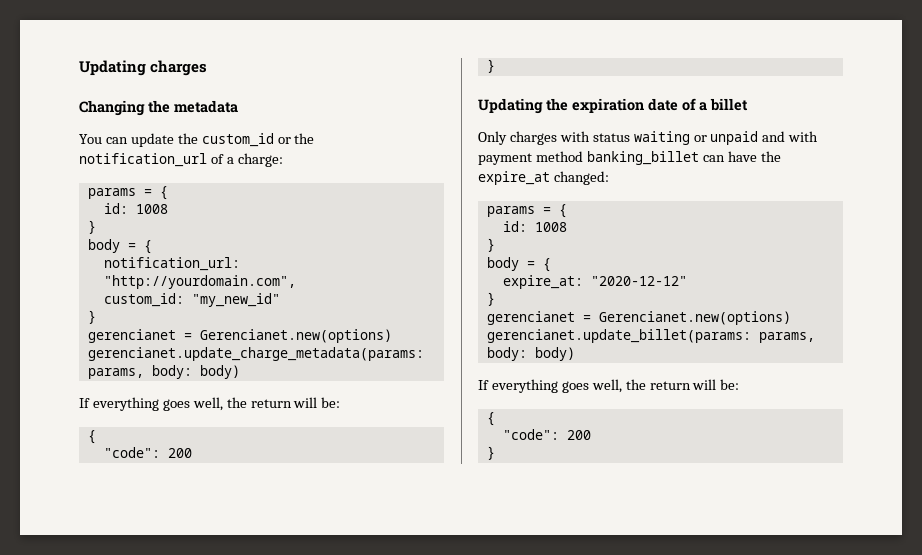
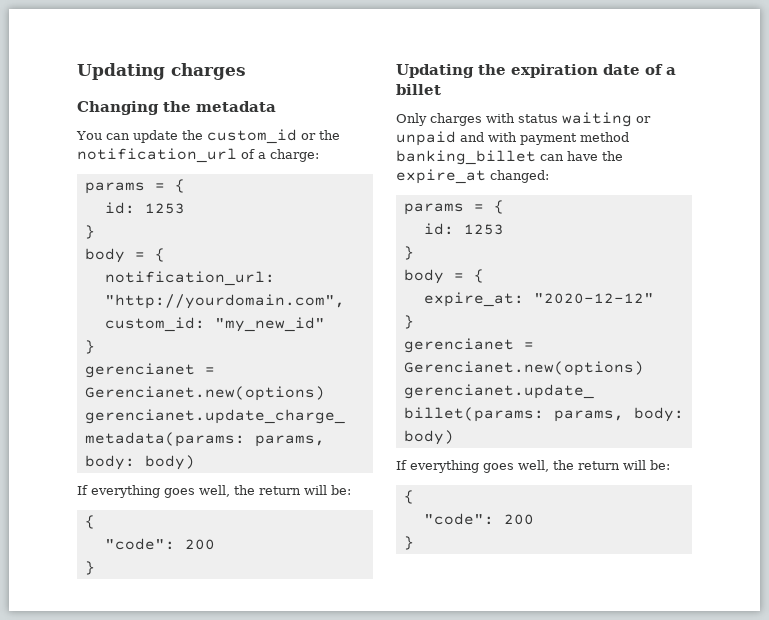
  You can update the custom_id or the notification_url of a charge:
  params = {
- id: 1008
+ id: 1253
  Only charges with status waiting or unpaid and with payment method banking_billet can have the expire_at changed:
  params = {
- id: 1008
+ id: 1253

